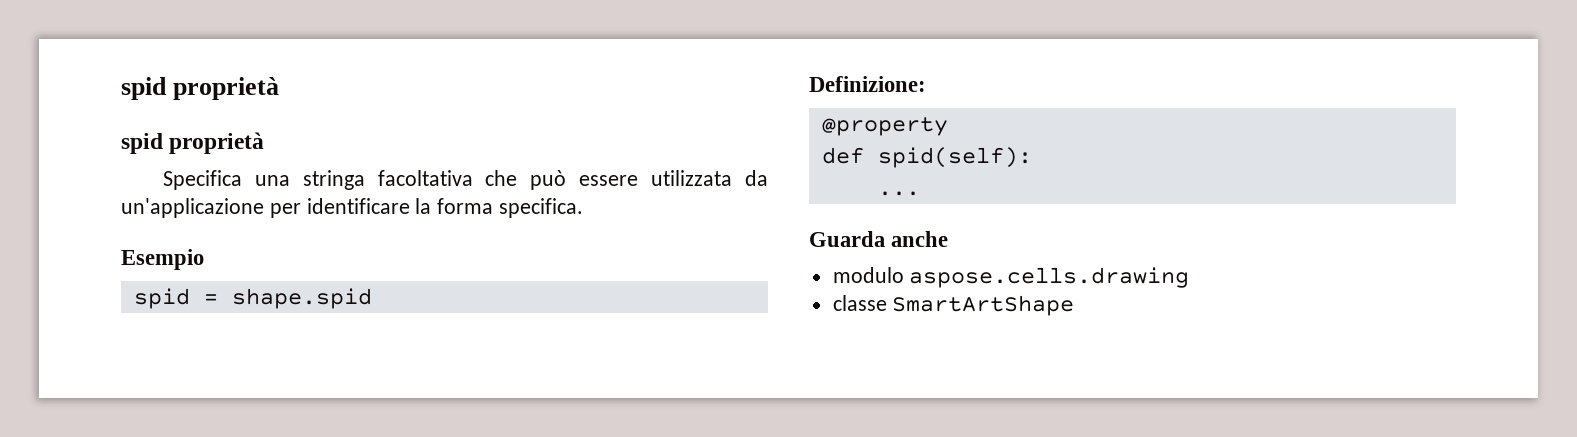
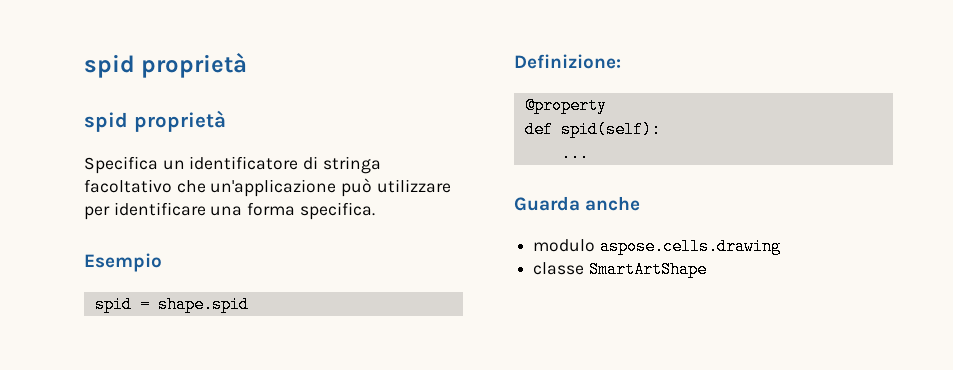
- Specifica una stringa facoltativa che può essere utilizzata da un'applicazione per identificare la forma specifica.
+ Specifica un identificatore di stringa facoltativo che un'applicazione può utilizzare per identificare una forma specifica.

